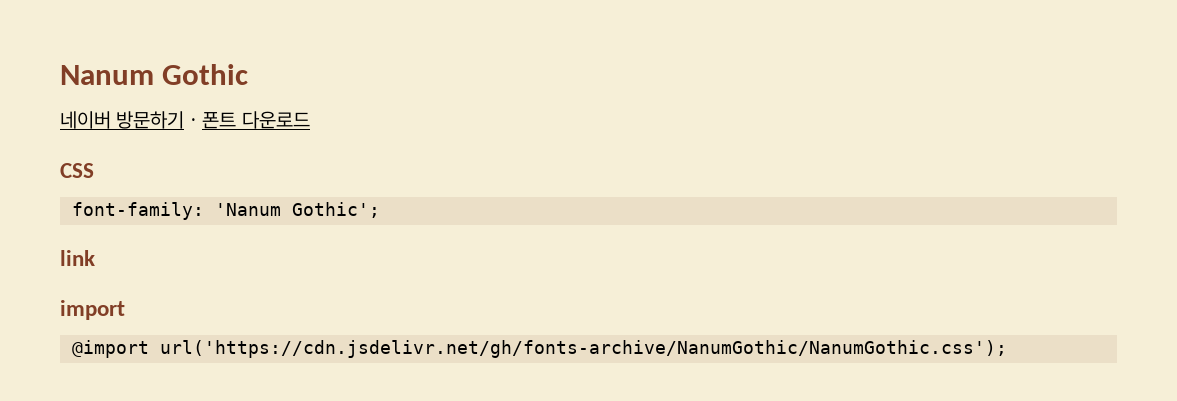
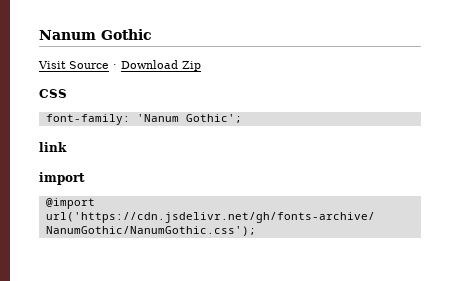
- 네이버 방문하기 · 폰트 다운로드
+ Visit Source · Download Zip

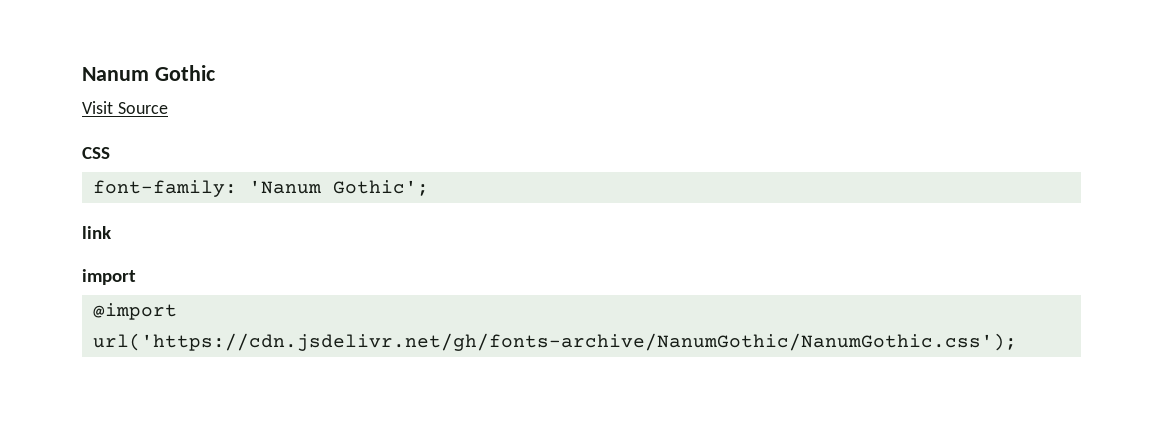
- Visit Source · Download Zip
+ Visit Source

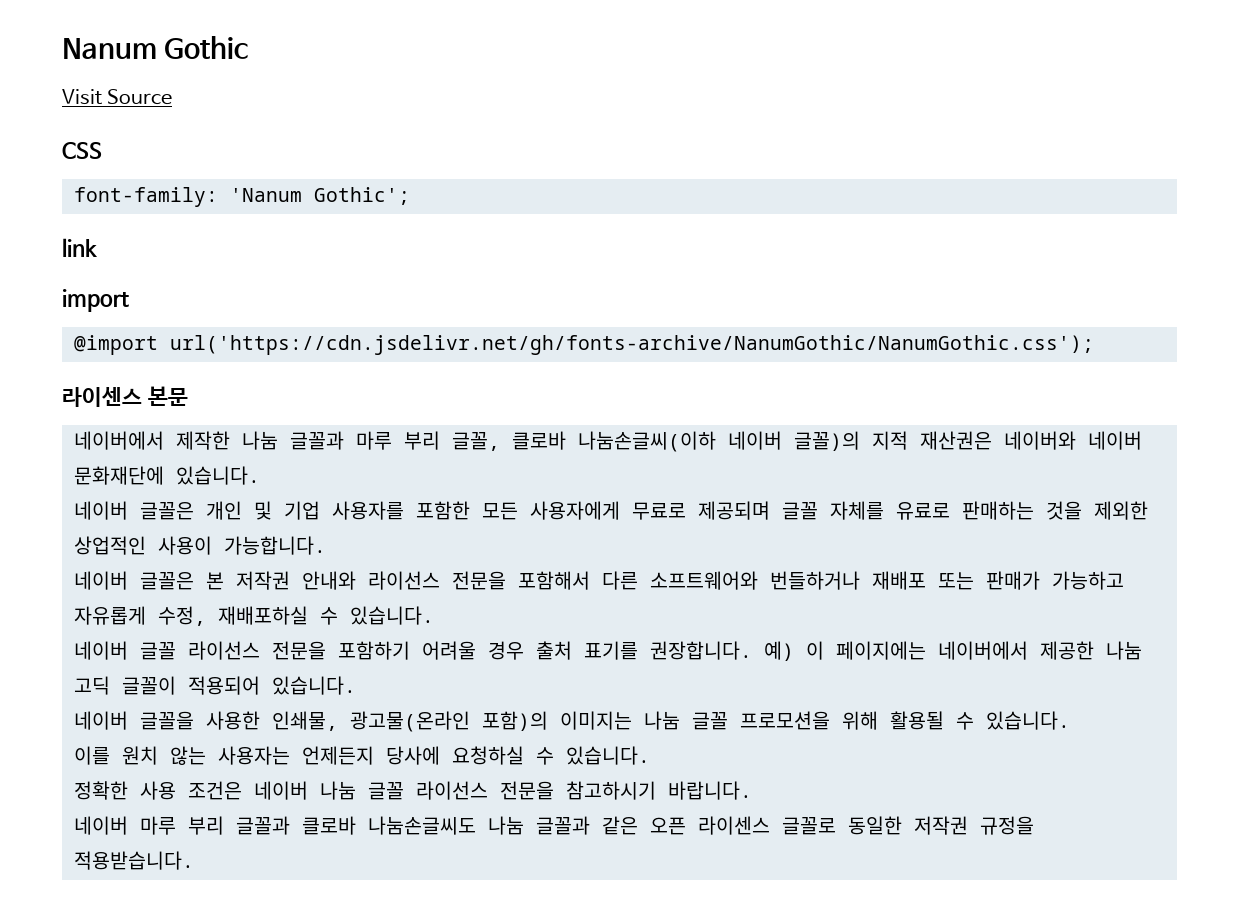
+ 라이센스 본문
+ 네이버에서 제작한 나눔 글꼴과 마루 부리 글꼴, 클로바 나눔손글씨(이하 네이버 글꼴)의 지적 재산권은 네이버와 네이버 문화재단에 있습니다.
+ 네이버 글꼴은 개인 및 기업 사용자를 포함한 모든 사용자에게 무료로 제공되며 글꼴 자체를 유료로 판매하는 것을 제외한 상업적인 사용이 가능합니다.
+ 네이버 글꼴은 본 저작권 안내와 라이선스 전문을 포함해서 다른 소프트웨어와 번들하거나 재배포 또는 판매가 가능하고 자유롭게 수정, 재배포하실 수 있습니다.
+ 네이버 글꼴 라이선스 전문을 포함하기 어려울 경우 출처 표기를 권장합니다. 예) 이 페이지에는 네이버에서 제공한 나눔 고딕 글꼴이 적용되어 있습니다.
+ 네이버 글꼴을 사용한 인쇄물, 광고물(온라인 포함)의 이미지는 나눔 글꼴 프로모션을 위해 활용될 수 있습니다.
+ 이를 원치 않는 사용자는 언제든지 당사에 요청하실 수 있습니다.
+ 정확한 사용 조건은 네이버 나눔 글꼴 라이선스 전문을 참고하시기 바랍니다.
+ 네이버 마루 부리 글꼴과 클로바 나눔손글씨도 나눔 글꼴과 같은 오픈 라이센스 글꼴로 동일한 저작권 규정을 적용받습니다.

